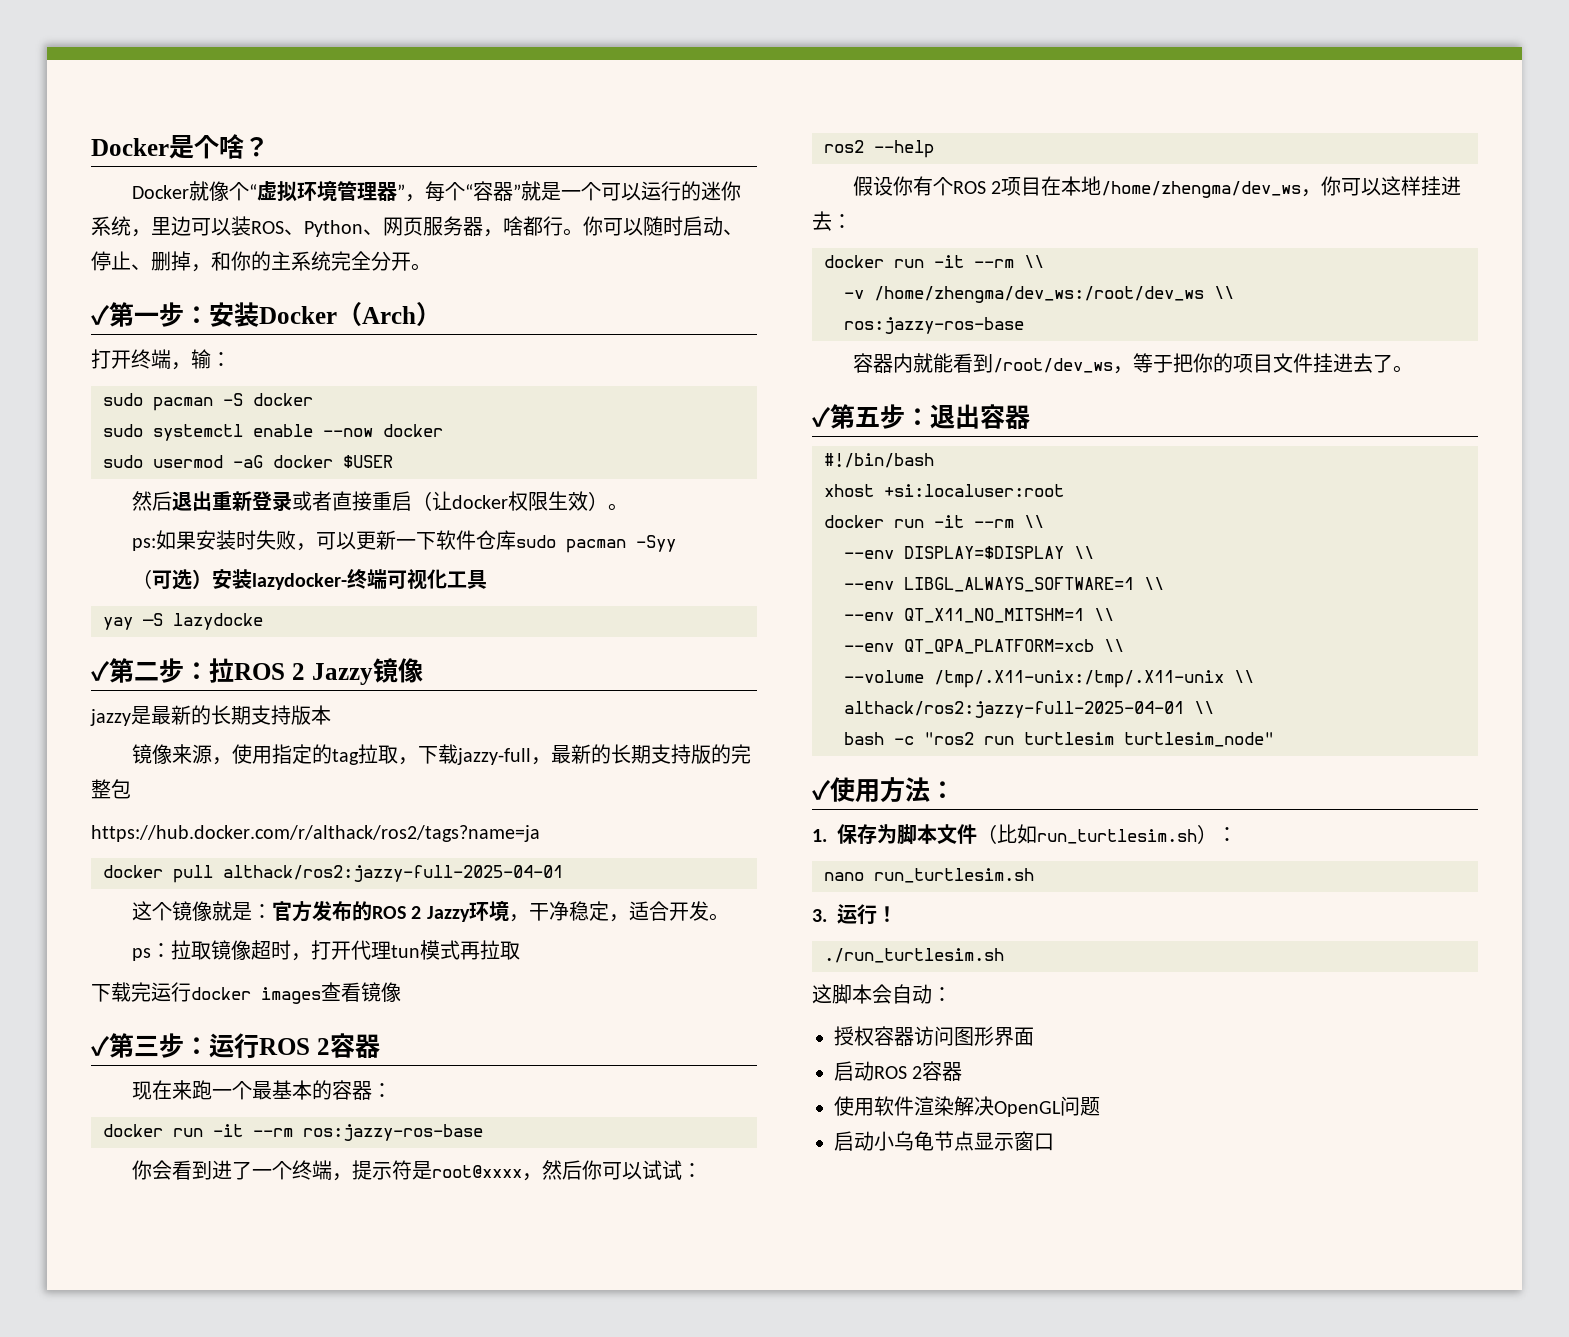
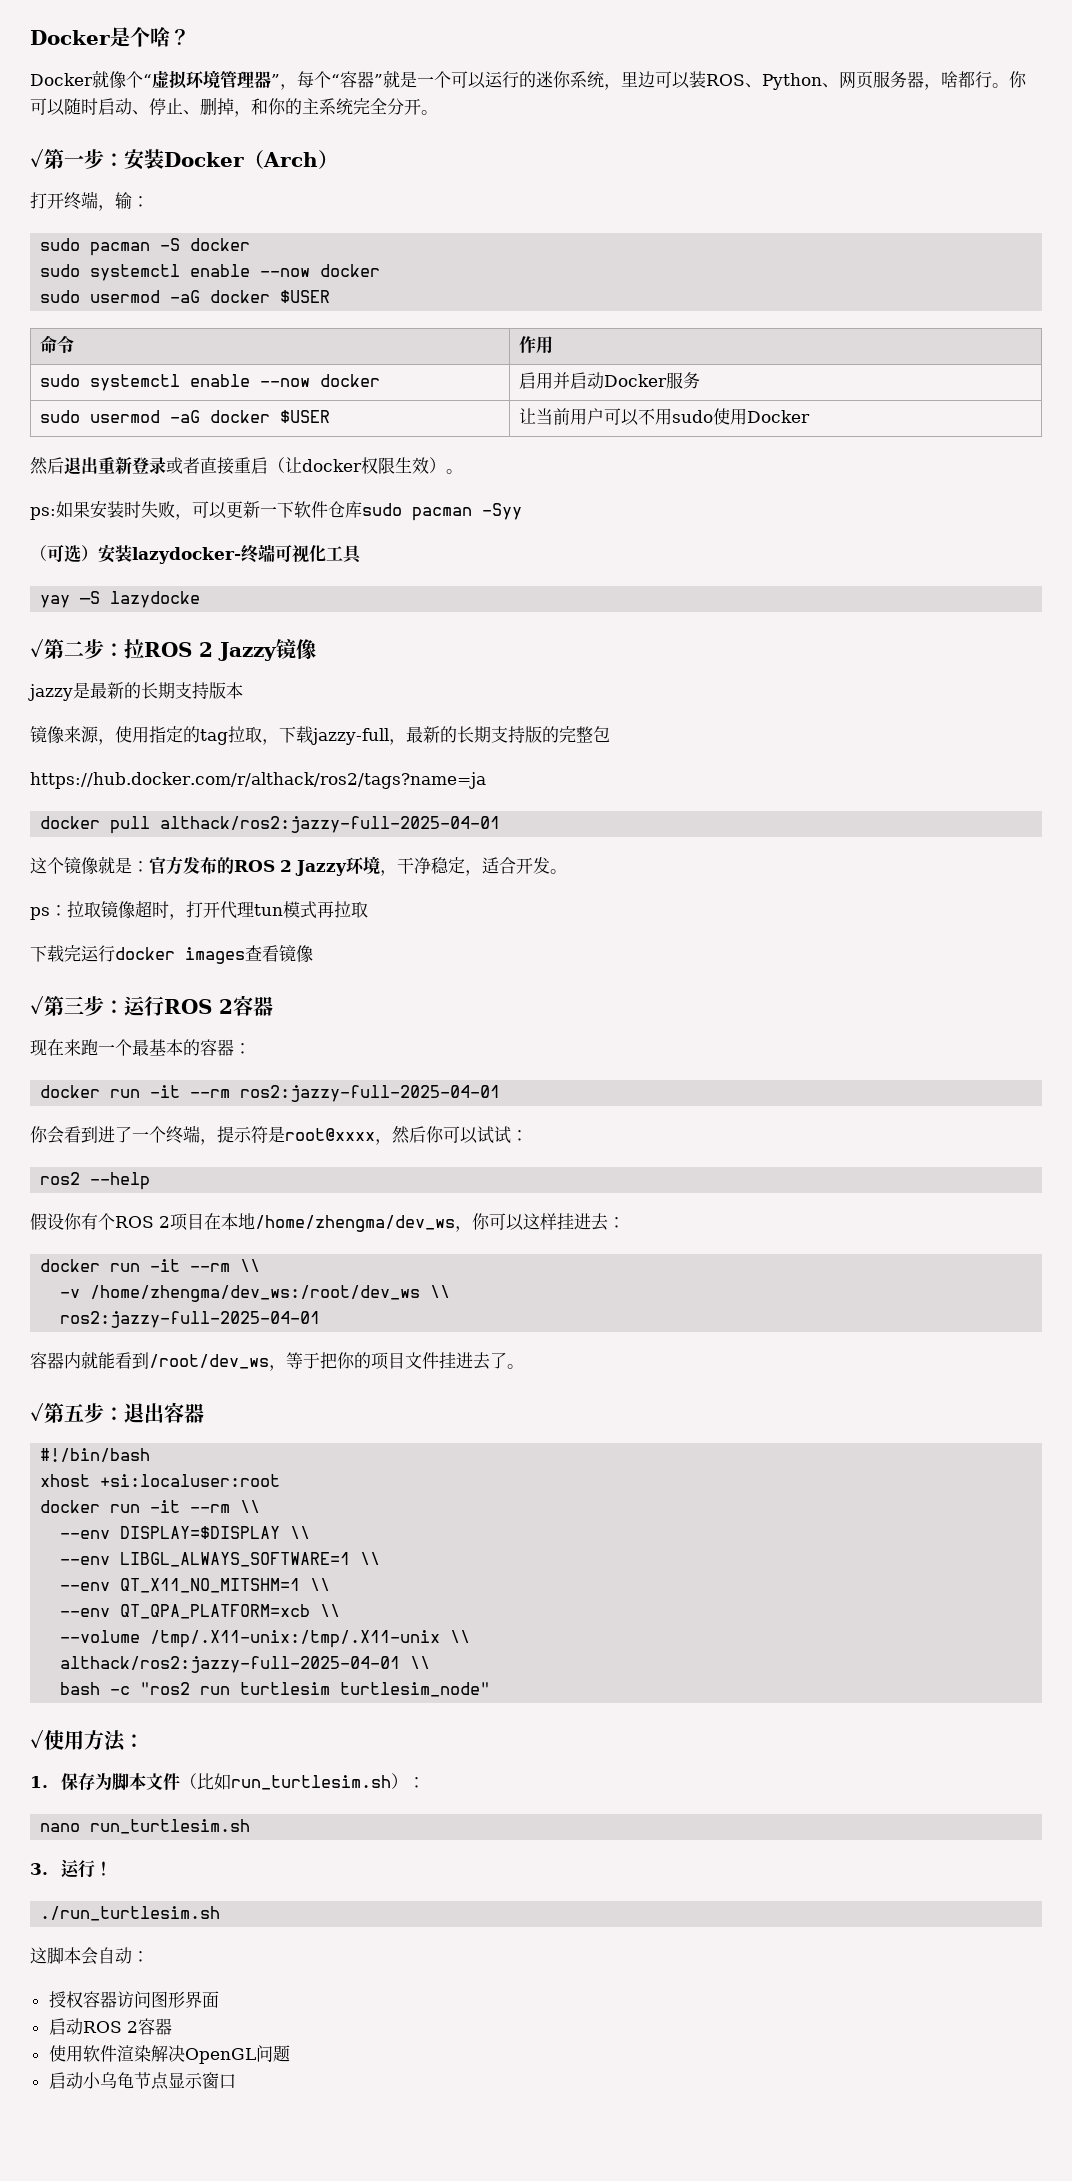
+ 命令 | 作用
+ sudo systemctl enable --now docker | 启用并启动Docker服务
+ sudo usermod -aG docker $USER | 让当前用户可以不用sudo使用Docker
- docker run -it --rm ros:jazzy-ros-base
+ docker run -it --rm ros2:jazzy-full-2025-04-01
  -v /home/zhengma/dev_ws:/root/dev_ws \\
- ros:jazzy-ros-base
+ ros2:jazzy-full-2025-04-01

